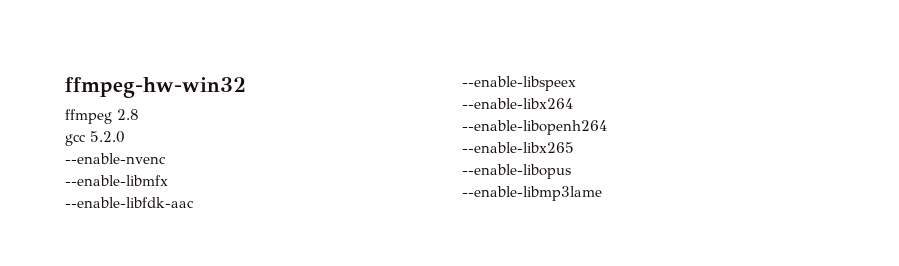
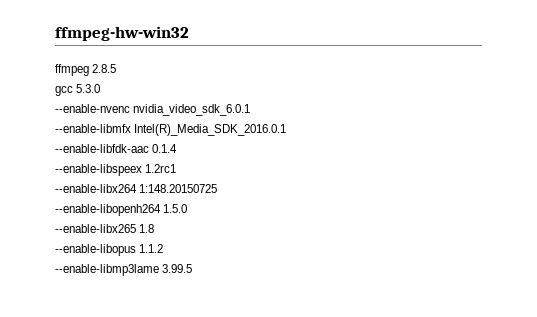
- ffmpeg 2.8
+ ffmpeg 2.8.5
- gcc 5.2.0
+ gcc 5.3.0
- --enable-nvenc
+ --enable-nvenc nvidia_video_sdk_6.0.1
- --enable-libmfx
+ --enable-libmfx Intel(R)_Media_SDK_2016.0.1
- --enable-libfdk-aac
+ --enable-libfdk-aac 0.1.4
- --enable-libspeex
+ --enable-libspeex 1.2rc1
- --enable-libx264
+ --enable-libx264 1:148.20150725
- --enable-libopenh264
+ --enable-libopenh264 1.5.0
- --enable-libx265
+ --enable-libx265 1.8
- --enable-libopus
+ --enable-libopus 1.1.2
- --enable-libmp3lame
+ --enable-libmp3lame 3.99.5

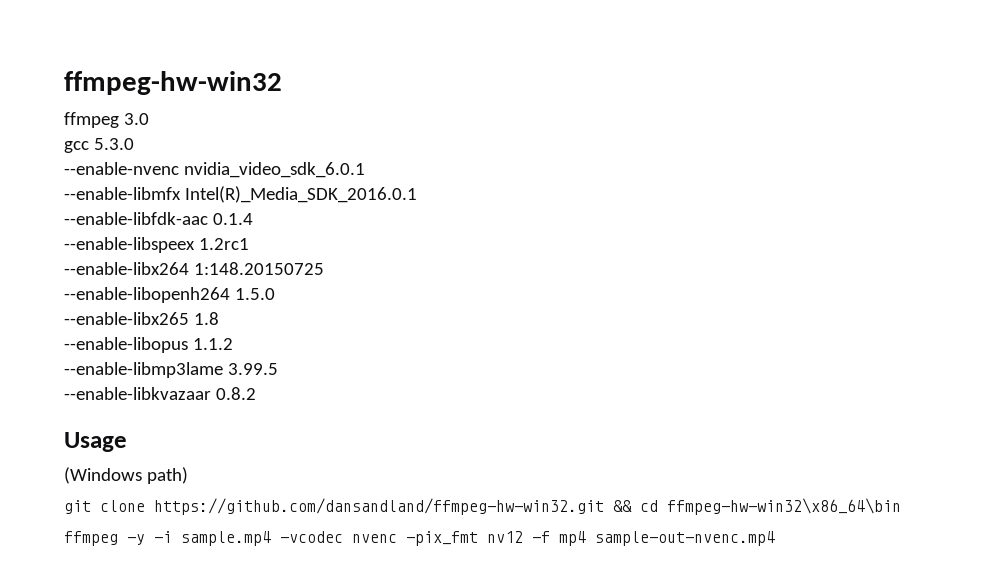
- ffmpeg 2.8.5
+ ffmpeg 3.0
+ --enable-libkvazaar 0.8.2
+ Usage
+ (Windows path)
+ git clone https://github.com/dansandland/ffmpeg-hw-win32.git && cd ffmpeg-hw-win32\x86_64\bin
+ ffmpeg -y -i sample.mp4 -vcodec nvenc -pix_fmt nv12 -f mp4 sample-out-nvenc.mp4

